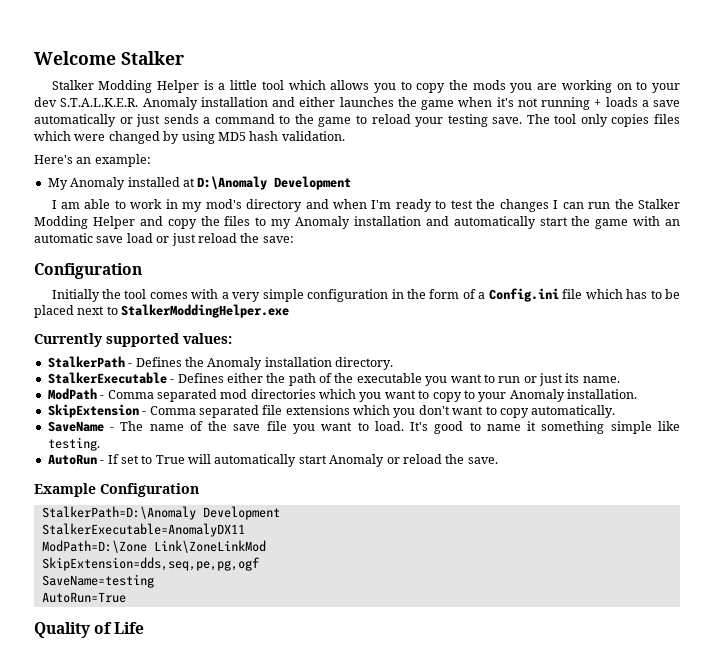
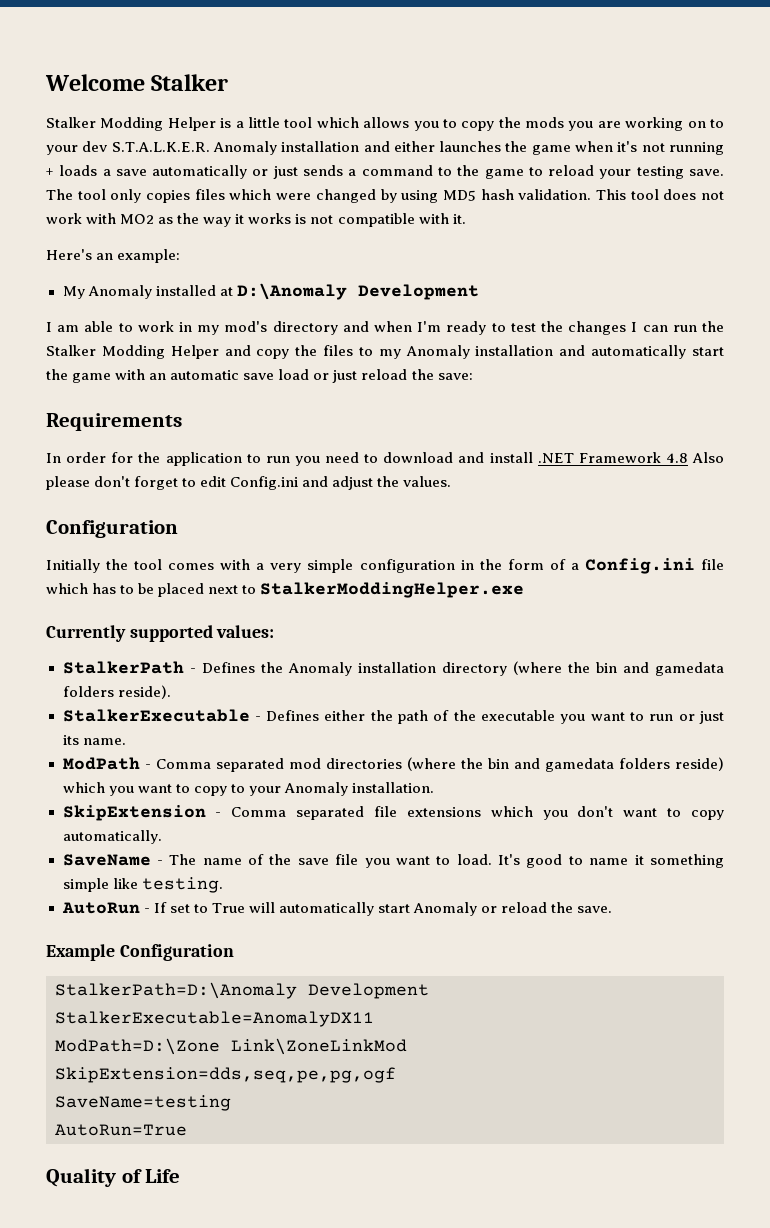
+ This tool does not work with MO2 as the way it works is not compatible with it.
+ Requirements
+ In order for the application to run you need to download and install .NET Framework 4.8 Also please don't forget to edit Config.ini and adjust the values.
- StalkerPath - Defines the Anomaly installation directory.
+ StalkerPath - Defines the Anomaly installation directory (where the bin and gamedata folders reside).
- ModPath - Comma separated mod directories which you want to copy to your Anomaly installation.
+ ModPath - Comma separated mod directories (where the bin and gamedata folders reside) which you want to copy to your Anomaly installation.

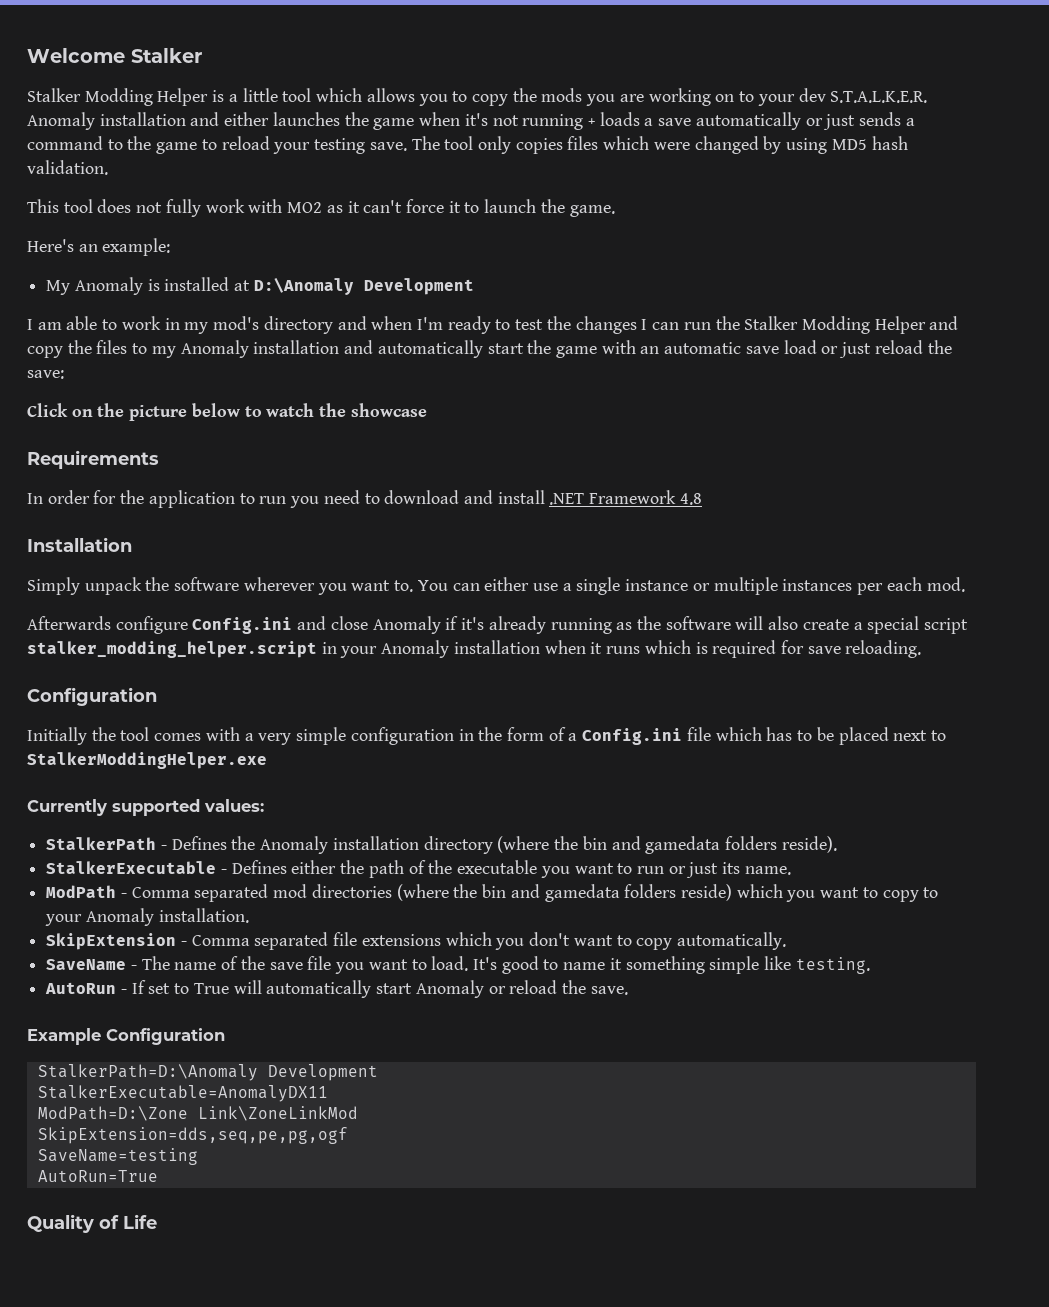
- The tool only copies files which were changed by using MD5 hash validation. This tool does not work with MO2 as the way it works is not compatible with it.
+ The tool only copies files which were changed by using MD5 hash validation.
+ This tool does not fully work with MO2 as it can't force it to launch the game.
- My Anomaly installed at D:\Anomaly Development
+ My Anomaly is installed at D:\Anomaly Development
+ Click on the picture below to watch the showcase
- In order for the application to run you need to download and install .NET Framework 4.8 Also please don't forget to edit Config.ini and adjust the values.
+ In order for the application to run you need to download and install .NET Framework 4.8
+ Installation
+ Simply unpack the software wherever you want to. You can either use a single instance or multiple instances per each mod.
+ Afterwards configure Config.ini and close Anomaly if it's already running as the software will also create a special script stalker_modding_helper.script in your Anomaly installation when it runs which is required for save reloading.

